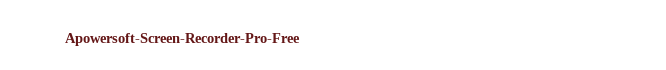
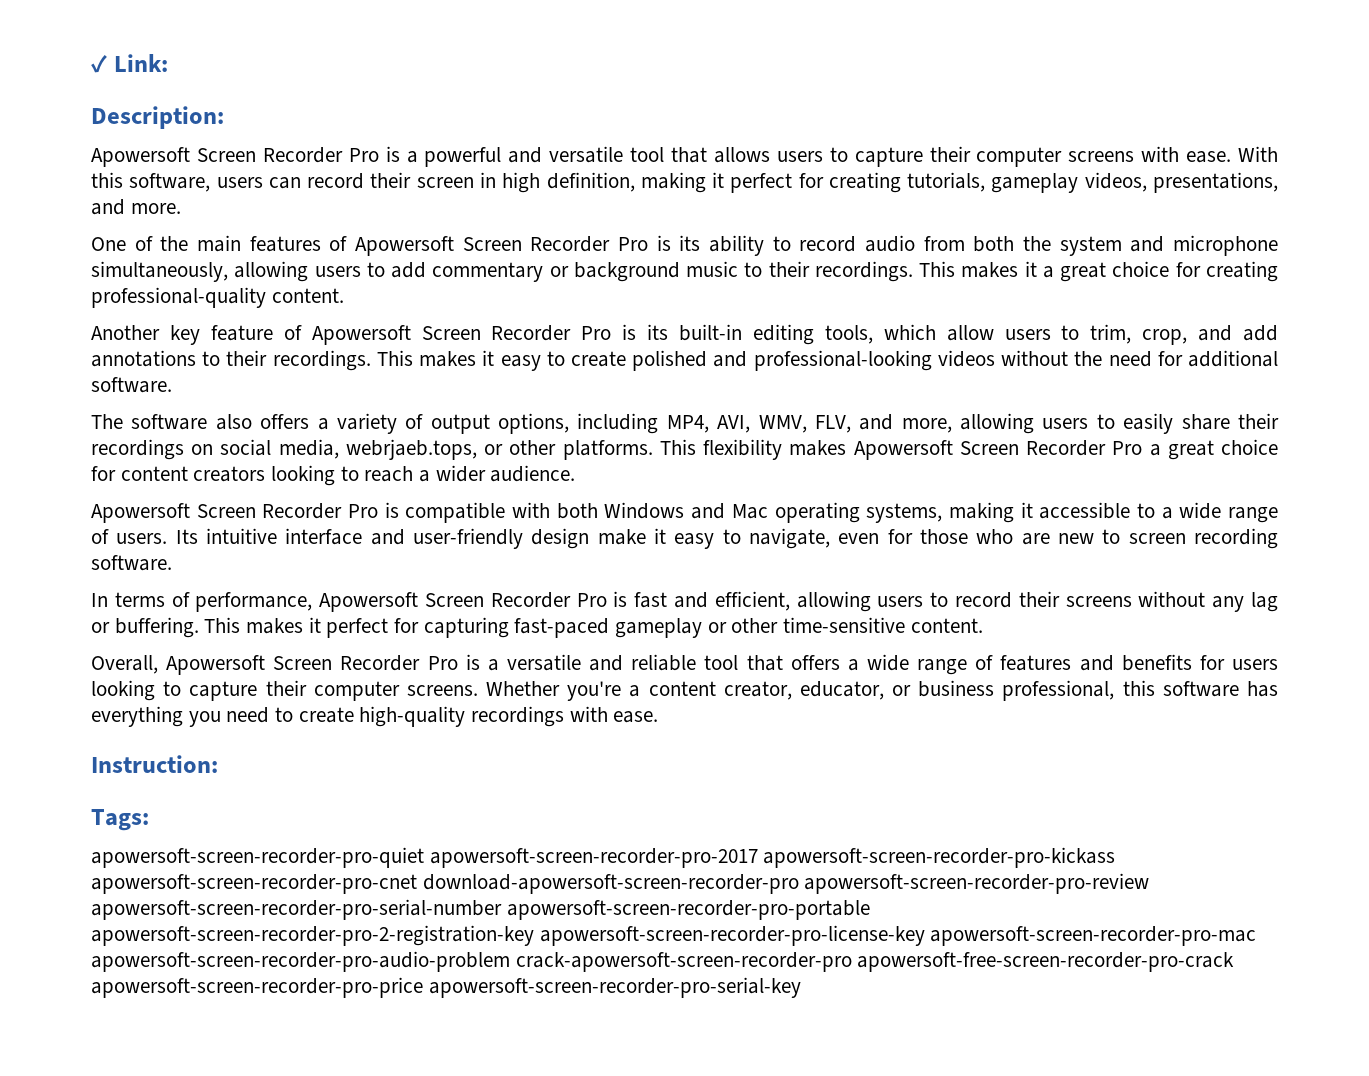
- Apowersoft-Screen-Recorder-Pro-Free
+ ✓ Link:
+ Description:
+ Apowersoft Screen Recorder Pro is a powerful and versatile tool that allows users to capture their computer screens with ease. With this software, users can record their screen in high definition, making it perfect for creating tutorials, gameplay videos, presentations, and more.
+ One of the main features of Apowersoft Screen Recorder Pro is its ability to record audio from both the system and microphone simultaneously, allowing users to add commentary or background music to their recordings. This makes it a great choice for creating professional-quality content.
+ Another key feature of Apowersoft Screen Recorder Pro is its built-in editing tools, which allow users to trim, crop, and add annotations to their recordings. This makes it easy to create polished and professional-looking videos without the need for additional software.
+ The software also offers a variety of output options, including MP4, AVI, WMV, FLV, and more, allowing users to easily share their recordings on social media, webrjaeb.tops, or other platforms. This flexibility makes Apowersoft Screen Recorder Pro a great choice for content creators looking to reach a wider audience.
+ Apowersoft Screen Recorder Pro is compatible with both Windows and Mac operating systems, making it accessible to a wide range of users. Its intuitive interface and user-friendly design make it easy to navigate, even for those who are new to screen recording software.
+ In terms of performance, Apowersoft Screen Recorder Pro is fast and efficient, allowing users to record their screens without any lag or buffering. This makes it perfect for capturing fast-paced gameplay or other time-sensitive content.
+ Overall, Apowersoft Screen Recorder Pro is a versatile and reliable tool that offers a wide range of features and benefits for users looking to capture their computer screens. Whether you're a content creator, educator, or business professional, this software has everything you need to create high-quality recordings with ease.
+ Instruction:
+ Tags:
+ apowersoft-screen-recorder-pro-quiet apowersoft-screen-recorder-pro-2017 apowersoft-screen-recorder-pro-kickass apowersoft-screen-recorder-pro-cnet download-apowersoft-screen-recorder-pro apowersoft-screen-recorder-pro-review apowersoft-screen-recorder-pro-serial-number apowersoft-screen-recorder-pro-portable apowersoft-screen-recorder-pro-2-registration-key apowersoft-screen-recorder-pro-license-key apowersoft-screen-recorder-pro-mac apowersoft-screen-recorder-pro-audio-problem crack-apowersoft-screen-recorder-pro apowersoft-free-screen-recorder-pro-crack apowersoft-screen-recorder-pro-price apowersoft-screen-recorder-pro-serial-key

